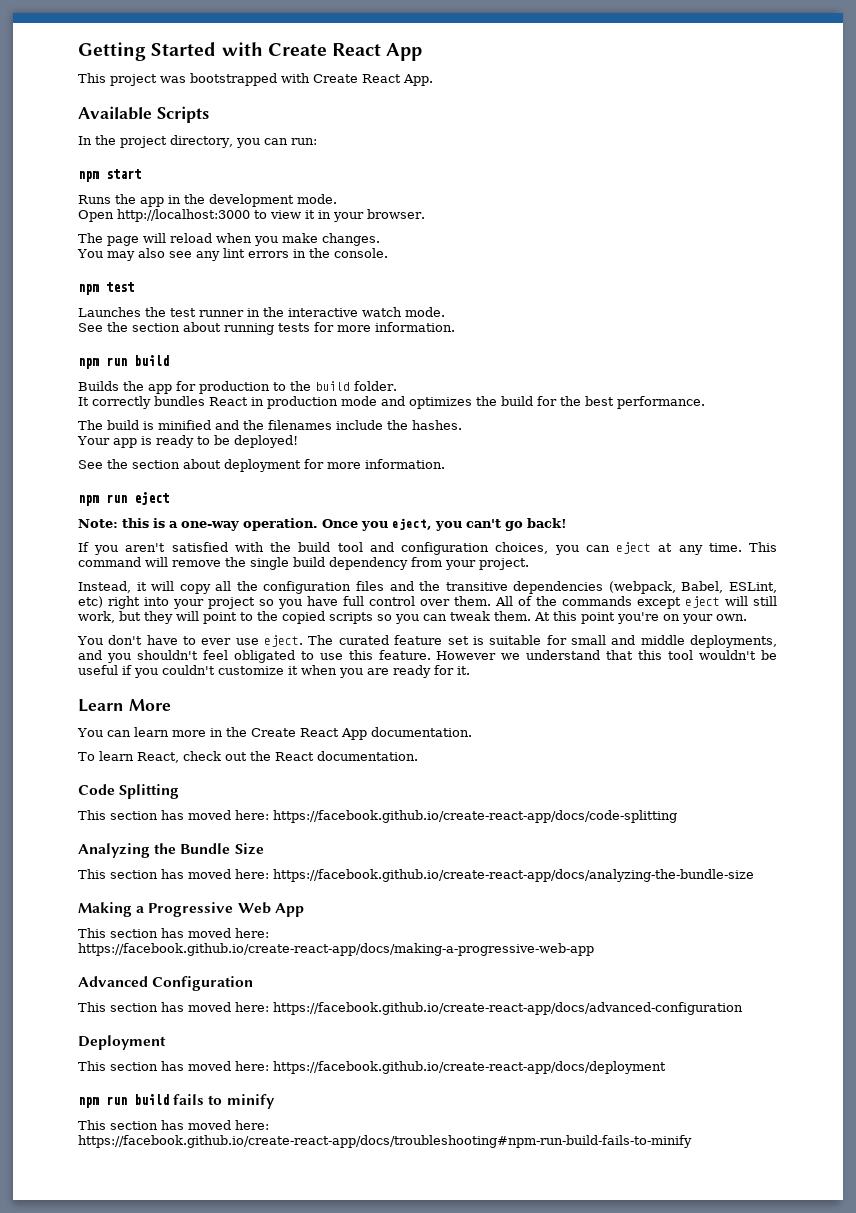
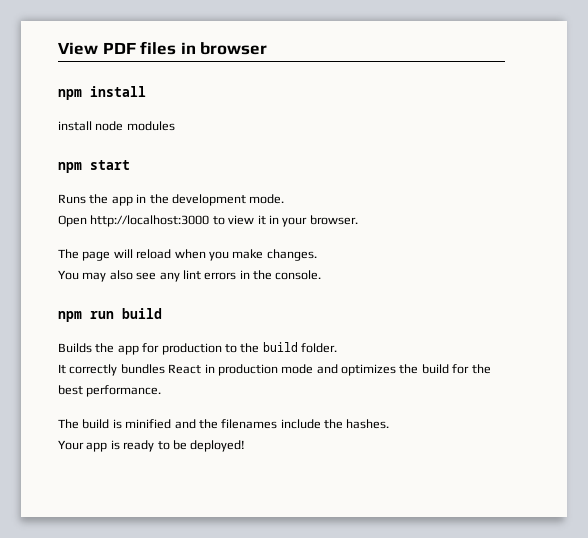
- Getting Started with Create React App
- This project was bootstrapped with Create React App.
- Available Scripts
- In the project directory, you can run:
+ View PDF files in browser
+ npm install
+ install node modules
- npm test
- Launches the test runner in the interactive watch mode.
- See the section about running tests for more information.
- See the section about deployment for more information.
- npm run eject
- Note: this is a one-way operation. Once you eject, you can't go back!
- If you aren't satisfied with the build tool and configuration choices, you can eject at any time. This command will remove the single build dependency from your project.
- Instead, it will copy all the configuration files and the transitive dependencies (webpack, Babel, ESLint, etc) right into your project so you have full control over them. All of the commands except eject will still work, but they will point to the copied scripts so you can tweak them. At this point you're on your own.
- You don't have to ever use eject. The curated feature set is suitable for small and middle deployments, and you shouldn't feel obligated to use this feature. However we understand that this tool wouldn't be useful if you couldn't customize it when you are ready for it.
- Learn More
- You can learn more in the Create React App documentation.
- To learn React, check out the React documentation.
- Code Splitting
- This section has moved here: https://facebook.github.io/create-react-app/docs/code-splitting
- Analyzing the Bundle Size
- This section has moved here: https://facebook.github.io/create-react-app/docs/analyzing-the-bundle-size
- Making a Progressive Web App
- This section has moved here: https://facebook.github.io/create-react-app/docs/making-a-progressive-web-app
- Advanced Configuration
- This section has moved here: https://facebook.github.io/create-react-app/docs/advanced-configuration
- Deployment
- This section has moved here: https://facebook.github.io/create-react-app/docs/deployment
- npm run build fails to minify
- This section has moved here: https://facebook.github.io/create-react-app/docs/troubleshooting#npm-run-build-fails-to-minify

